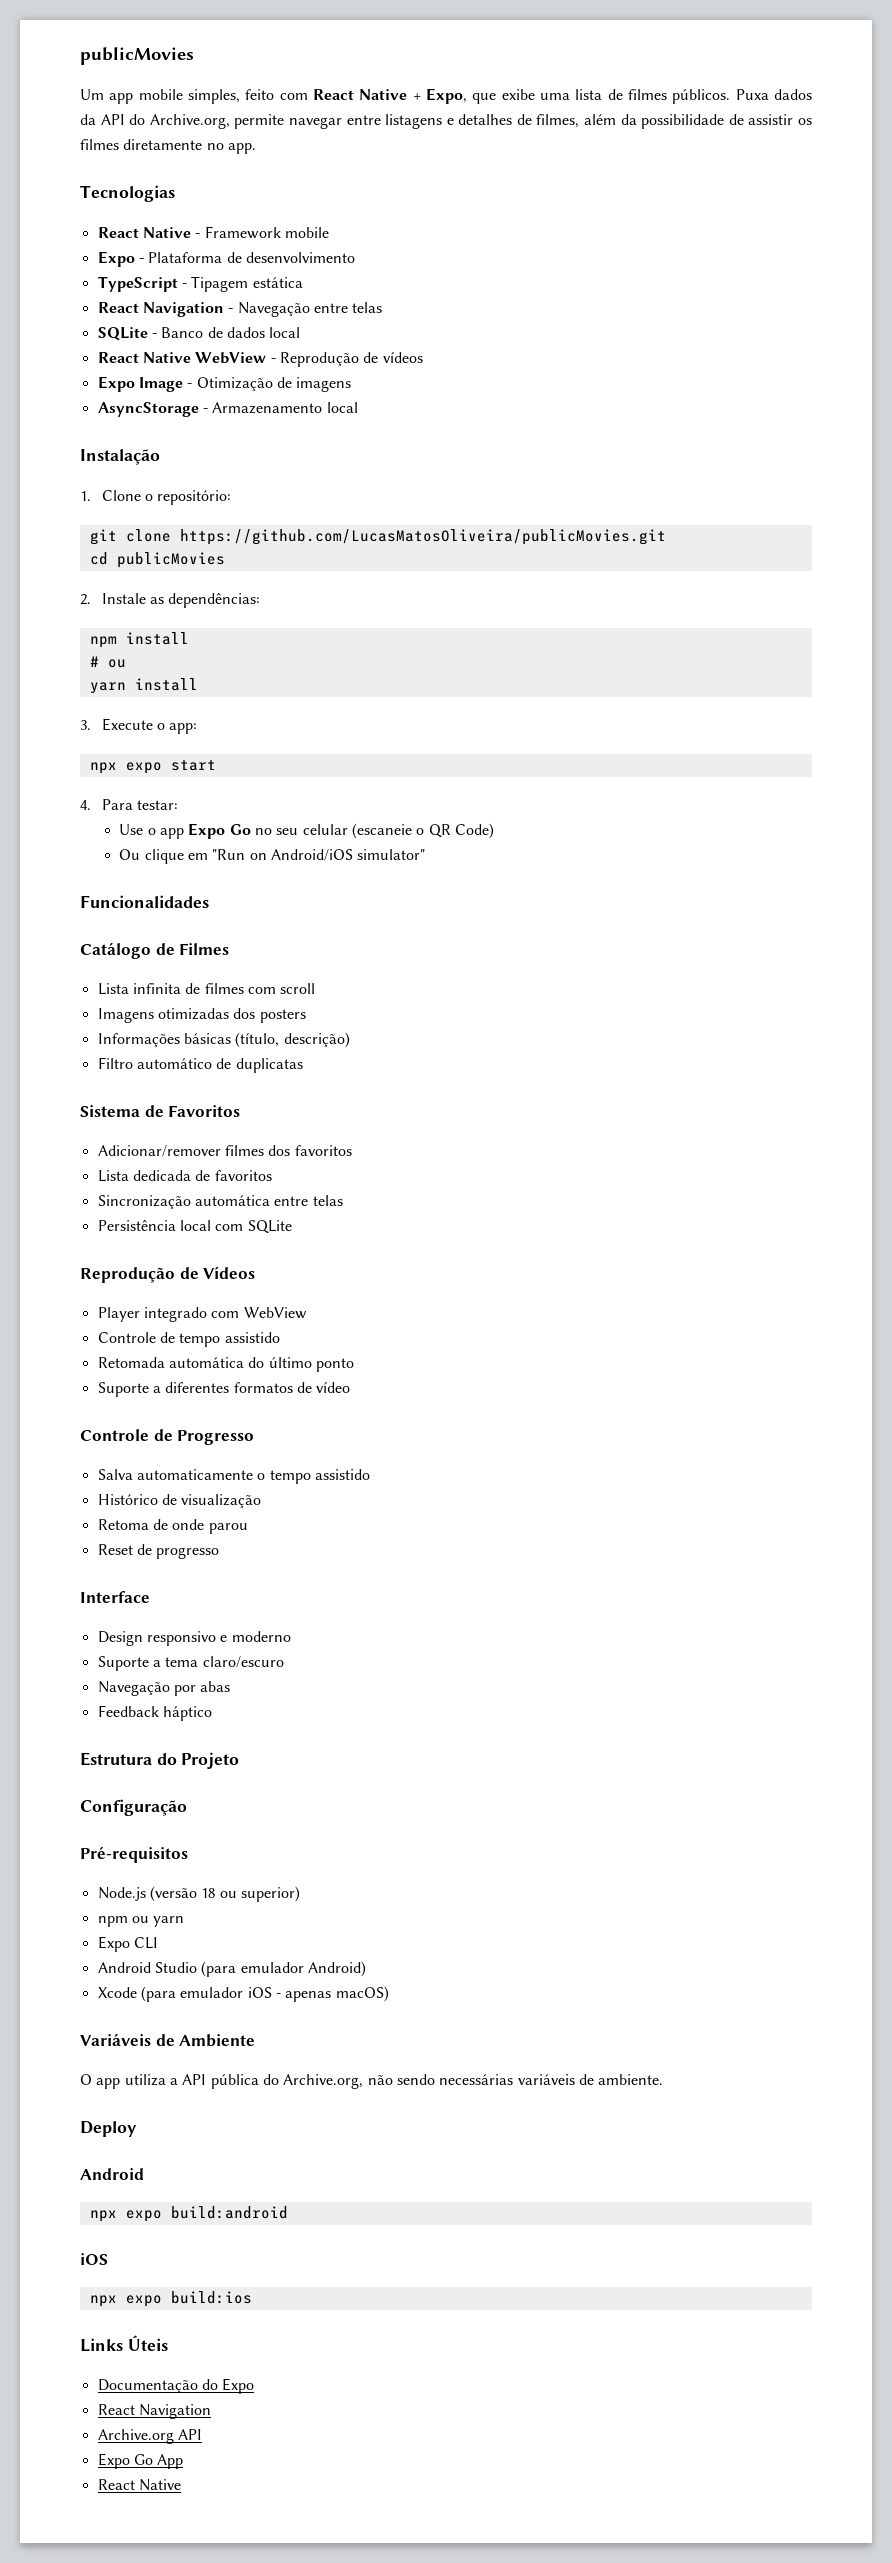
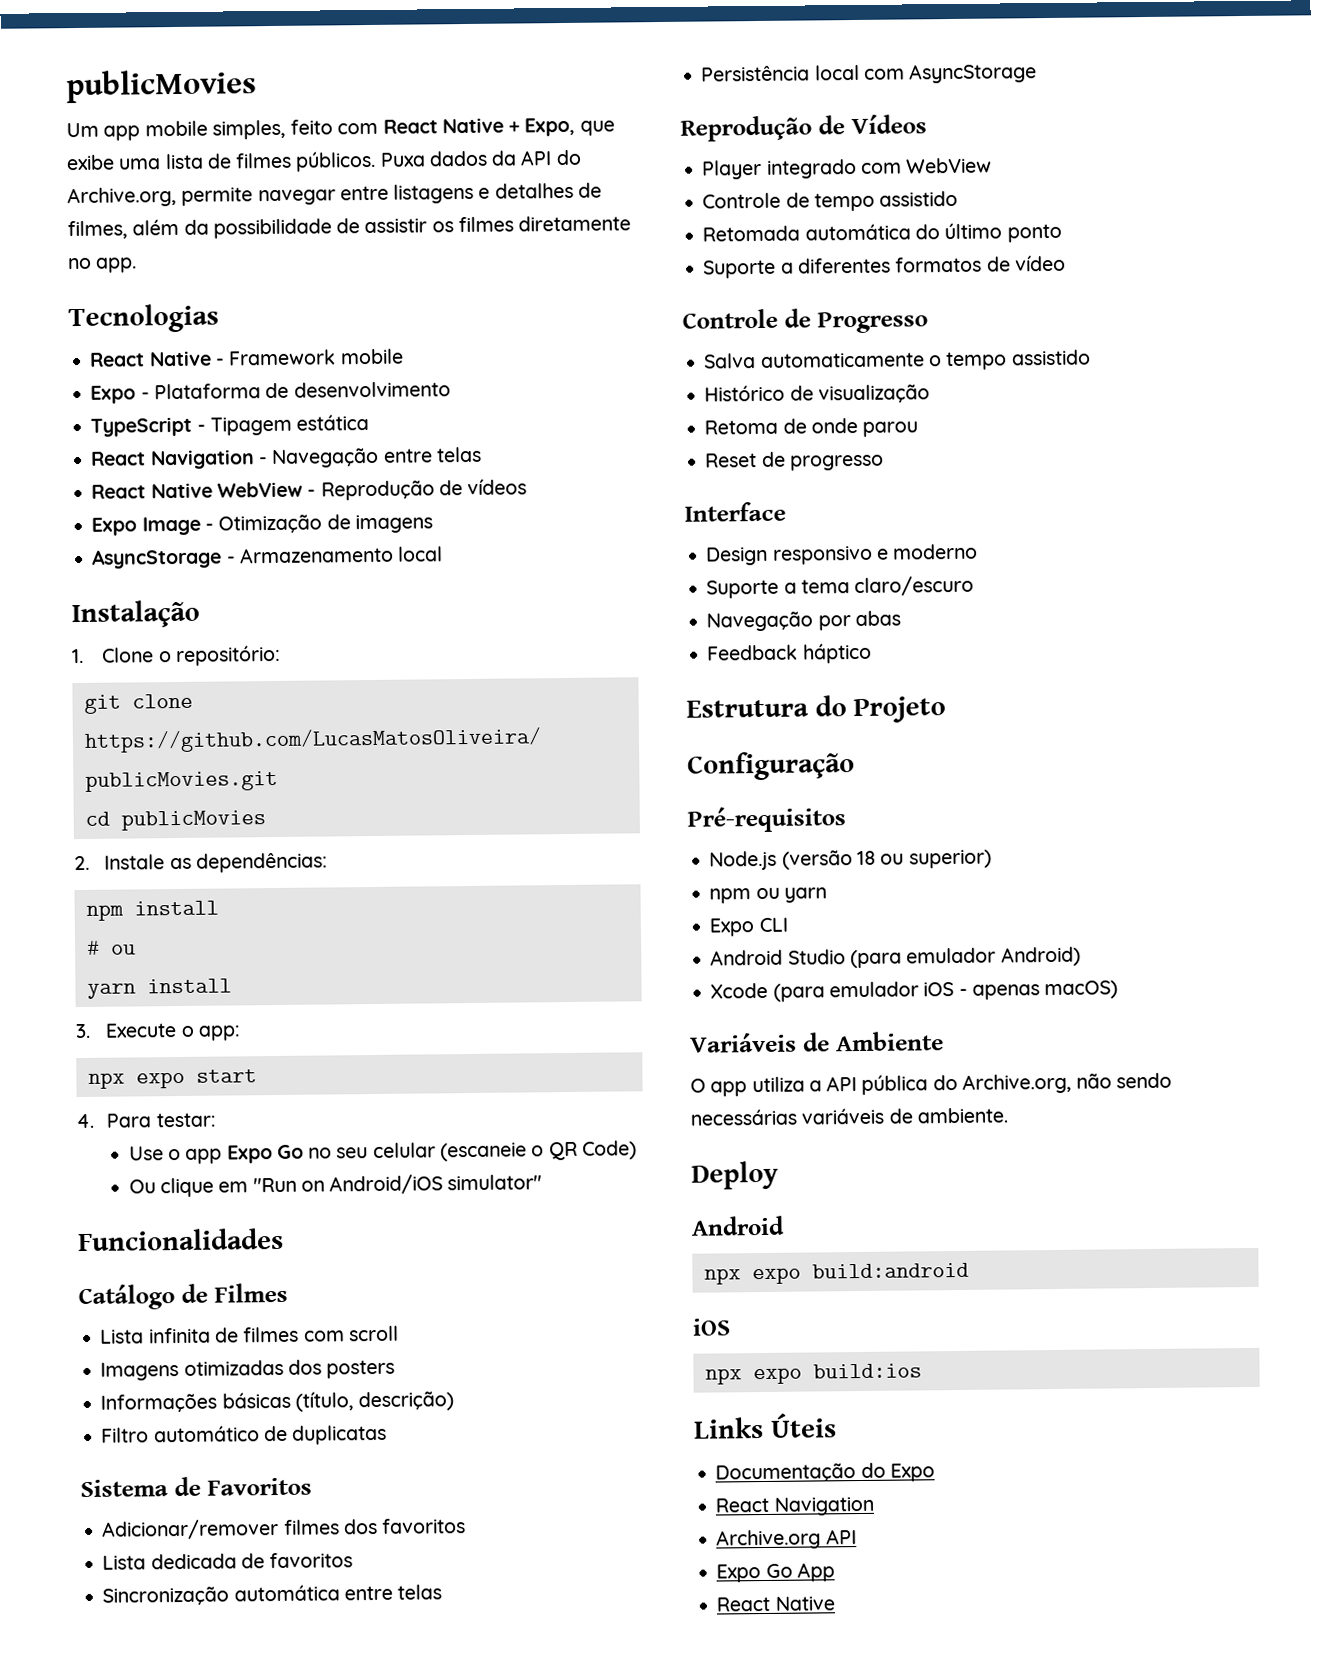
- SQLite - Banco de dados local
- Persistência local com SQLite
+ Persistência local com AsyncStorage

